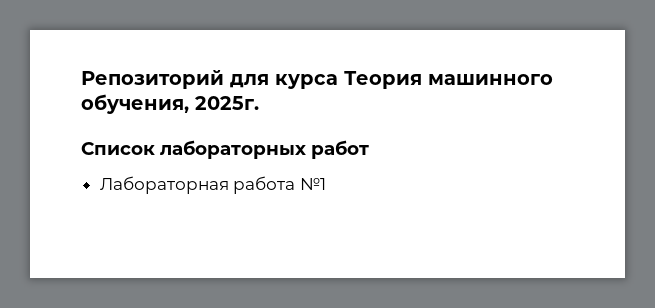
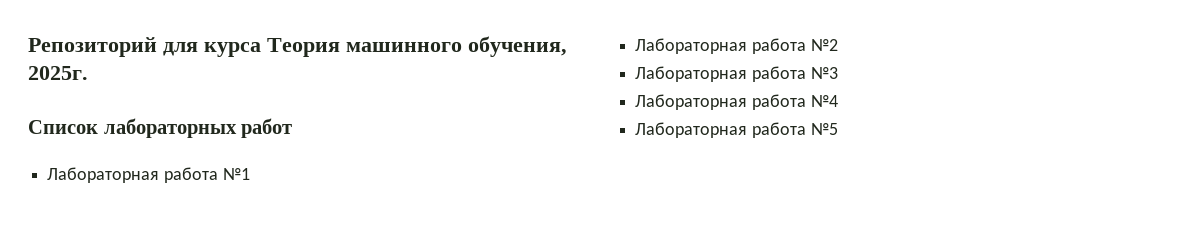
+ Лабораторная работа №2
+ Лабораторная работа №3
+ Лабораторная работа №4
+ Лабораторная работа №5

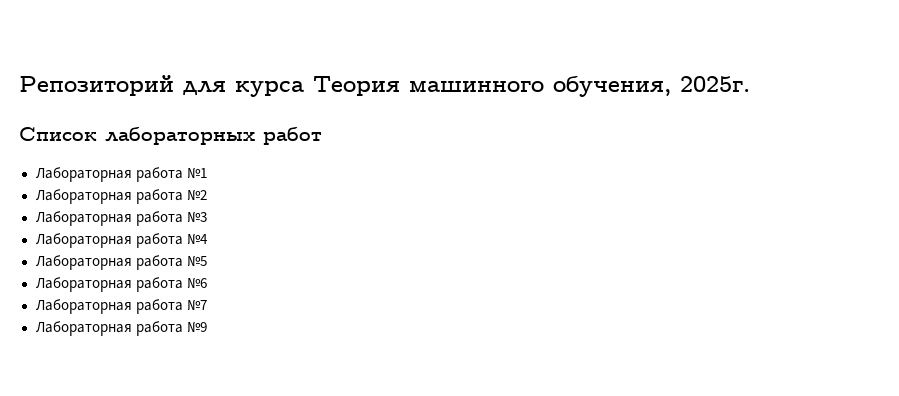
+ Лабораторная работа №6
+ Лабораторная работа №7
+ Лабораторная работа №9

